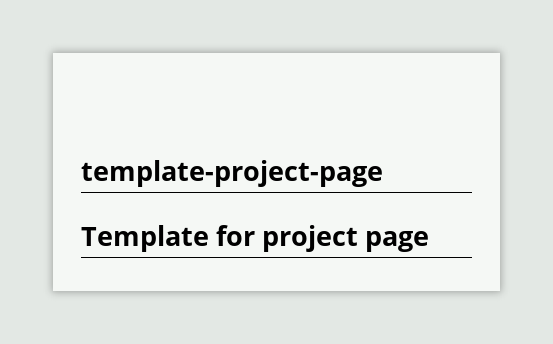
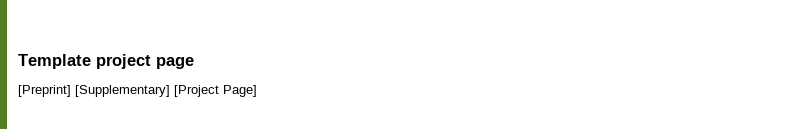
- template-project-page
- Template for project page
+ Template project page
+ [Preprint] [Supplementary] [Project Page]

